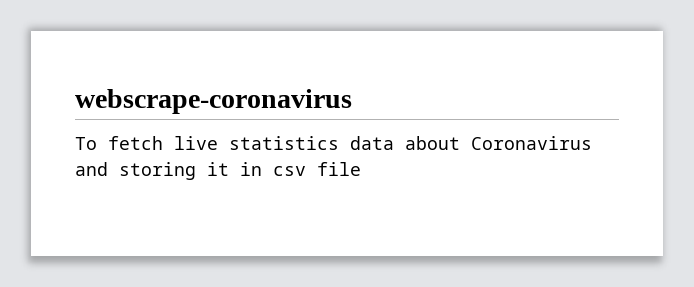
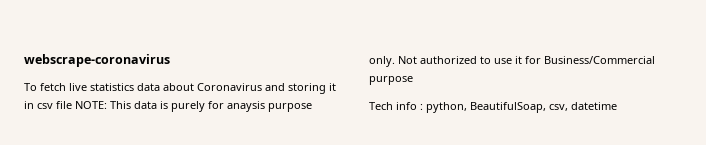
- To fetch live statistics data about Coronavirus and storing it in csv file
+ To fetch live statistics data about Coronavirus and storing it in csv file NOTE: This data is purely for anaysis purpose only. Not authorized to use it for Business/Commercial purpose
+ Tech info : python, BeautifulSoap, csv, datetime

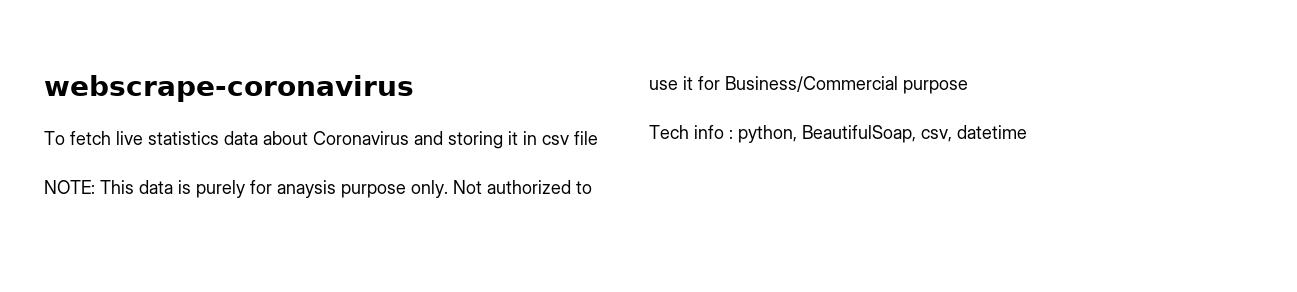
- To fetch live statistics data about Coronavirus and storing it in csv file NOTE: This data is purely for anaysis purpose only.
+ To fetch live statistics data about Coronavirus and storing it in csv file
+ NOTE: This data is purely for anaysis purpose only.

